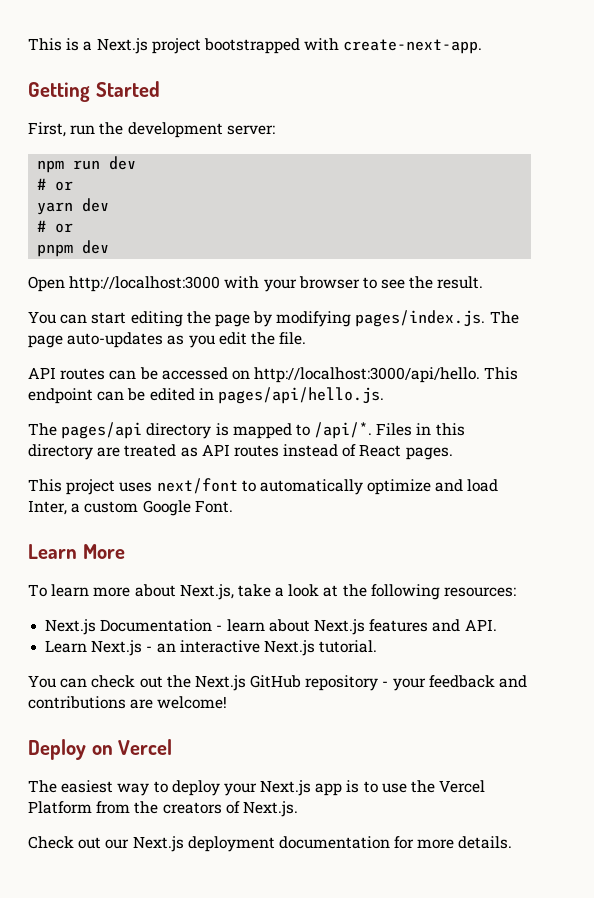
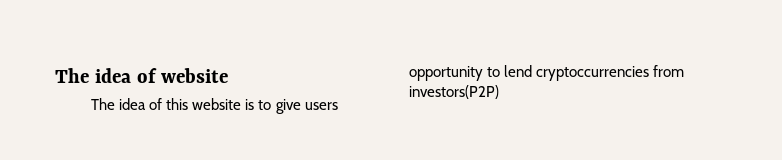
- This is a Next.js project bootstrapped with create-next-app.
- Getting Started
- First, run the development server:
- npm run dev
- # or
- yarn dev
- # or
- pnpm dev
- Open http://localhost:3000 with your browser to see the result.
- You can start editing the page by modifying pages/index.js. The page auto-updates as you edit the file.
- API routes can be accessed on http://localhost:3000/api/hello. This endpoint can be edited in pages/api/hello.js.
- The pages/api directory is mapped to /api/*. Files in this directory are treated as API routes instead of React pages.
- This project uses next/font to automatically optimize and load Inter, a custom Google Font.
- Learn More
- To learn more about Next.js, take a look at the following resources:
- Next.js Documentation - learn about Next.js features and API.
- Learn Next.js - an interactive Next.js tutorial.
- You can check out the Next.js GitHub repository - your feedback and contributions are welcome!
- Deploy on Vercel
- The easiest way to deploy your Next.js app is to use the Vercel Platform from the creators of Next.js.
- Check out our Next.js deployment documentation for more details.
+ The idea of website
+ The idea of this website is to give users opportunity to lend cryptoccurrencies from investors(P2P)

